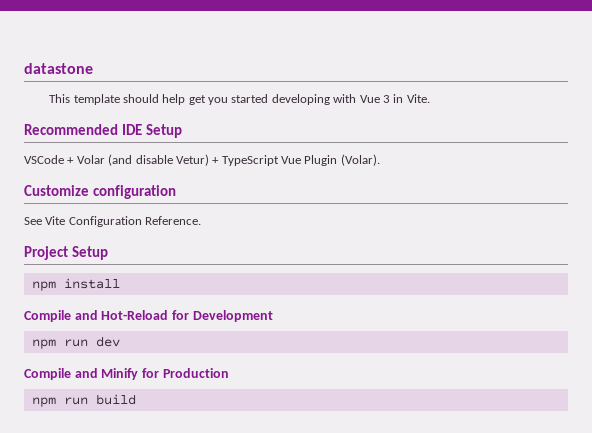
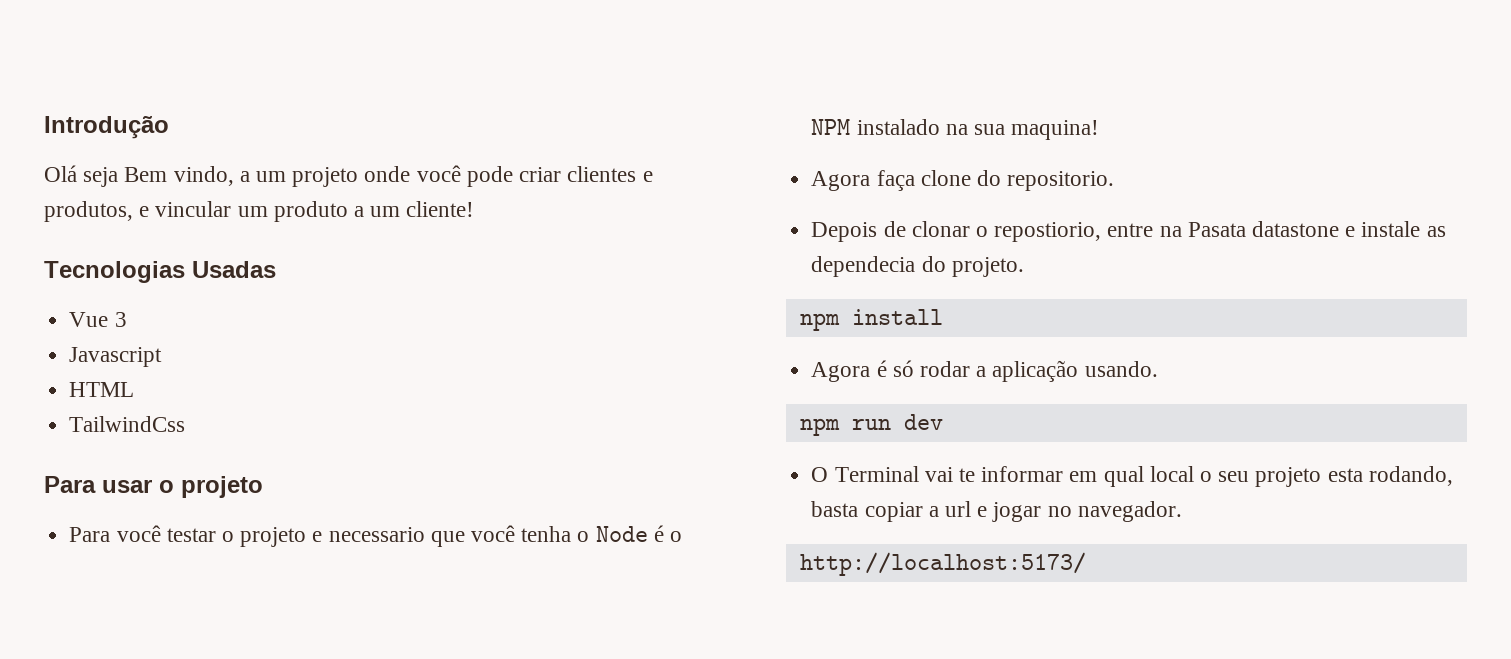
- datastone
- This template should help get you started developing with Vue 3 in Vite.
- Recommended IDE Setup
- VSCode + Volar (and disable Vetur) + TypeScript Vue Plugin (Volar).
- Customize configuration
- See Vite Configuration Reference.
- Project Setup
+ Introdução
+ Olá seja Bem vindo, a um projeto onde você pode criar clientes e produtos, e vincular um produto a um cliente!
+ Tecnologias Usadas
+ Vue 3
+ Javascript
+ HTML
+ TailwindCss
+ Para usar o projeto
+ Para você testar o projeto e necessario que você tenha o Node é o NPM instalado na sua maquina!
+ Agora faça clone do repositorio.
+ Depois de clonar o repostiorio, entre na Pasata datastone e instale as dependecia do projeto.
  npm install
- Compile and Hot-Reload for Development
+ Agora é só rodar a aplicação usando.
  npm run dev
- Compile and Minify for Production
- npm run build
+ O Terminal vai te informar em qual local o seu projeto esta rodando, basta copiar a url e jogar no navegador.
+ http://localhost:5173/

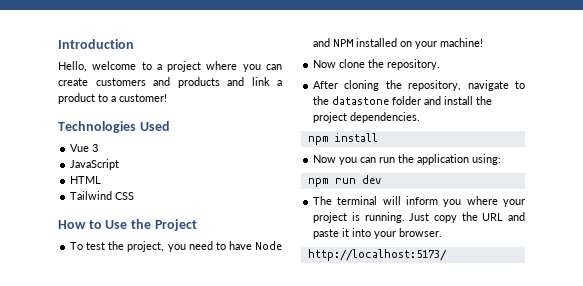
- Introdução
- Olá seja Bem vindo, a um projeto onde você pode criar clientes e produtos, e vincular um produto a um cliente!
- Tecnologias Usadas
+ Introduction
+ Hello, welcome to a project where you can create customers and products and link a product to a customer!
+ Technologies Used
- Javascript
+ JavaScript
- TailwindCss
- Para usar o projeto
- Para você testar o projeto e necessario que você tenha o Node é o NPM instalado na sua maquina!
- Agora faça clone do repositorio.
- Depois de clonar o repostiorio, entre na Pasata datastone e instale as dependecia do projeto.
+ Tailwind CSS
+ How to Use the Project
+ To test the project, you need to have Node and NPM installed on your machine!
+ Now clone the repository.
+ After cloning the repository, navigate to the datastone folder and install the project dependencies.
  npm install
- Agora é só rodar a aplicação usando.
+ Now you can run the application using:
  npm run dev
- O Terminal vai te informar em qual local o seu projeto esta rodando, basta copiar a url e jogar no navegador.
+ The terminal will inform you where your project is running. Just copy the URL and paste it into your browser.

